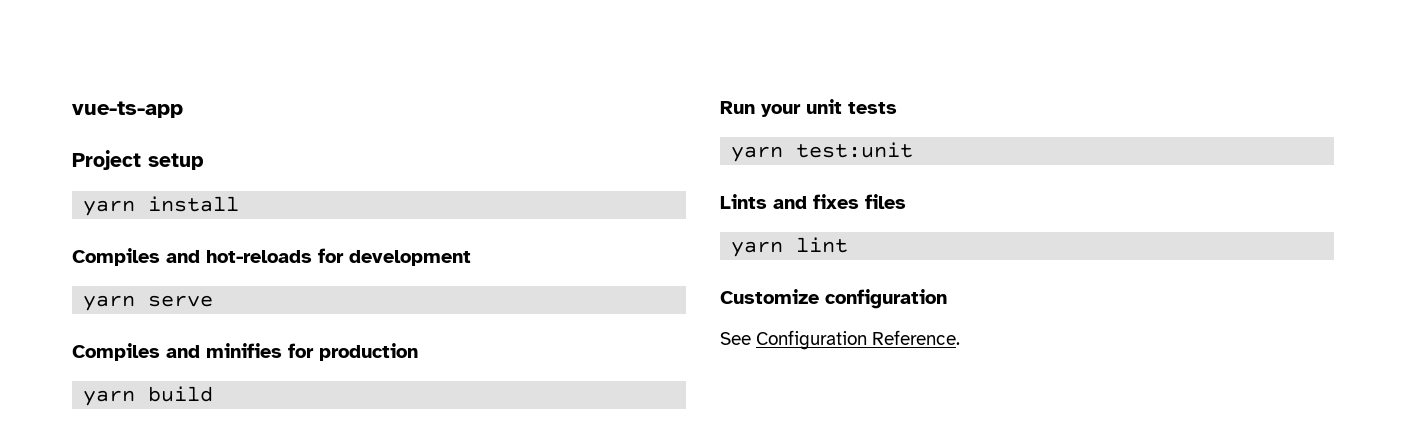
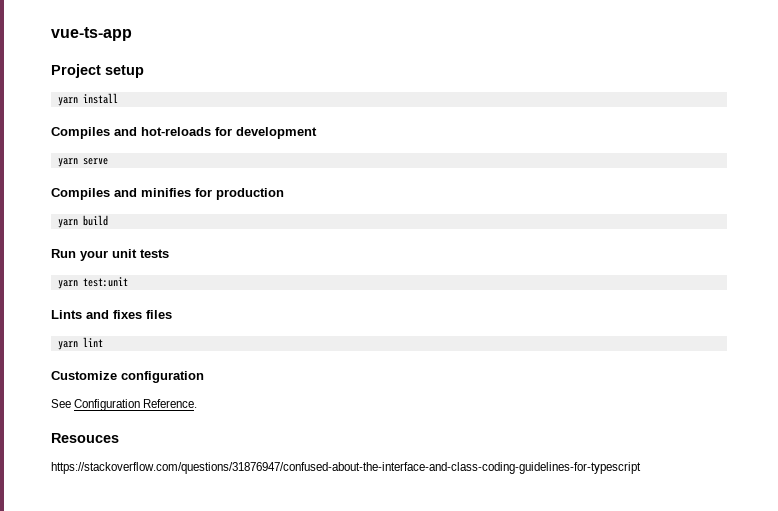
+ Resouces
+ https://stackoverflow.com/questions/31876947/confused-about-the-interface-and-class-coding-guidelines-for-typescript

